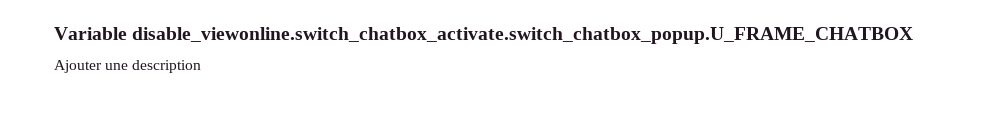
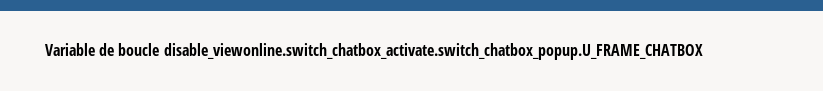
- Variable disable_viewonline.switch_chatbox_activate.switch_chatbox_popup.U_FRAME_CHATBOX
+ Variable de boucle disable_viewonline.switch_chatbox_activate.switch_chatbox_popup.U_FRAME_CHATBOX
- Ajouter une description

